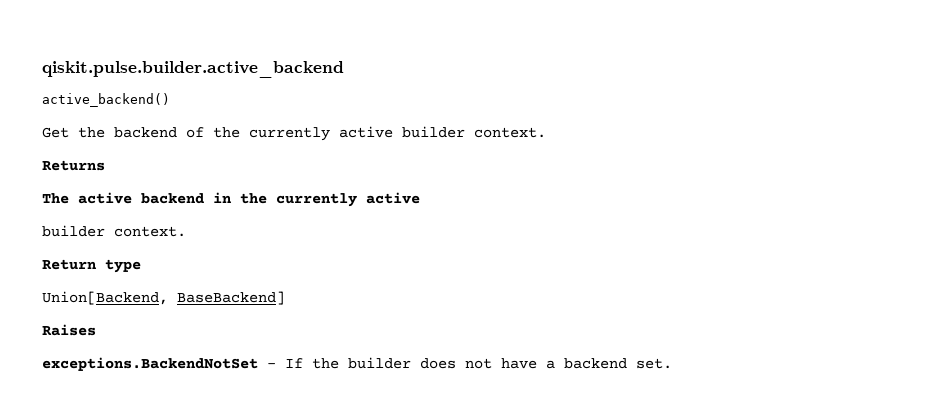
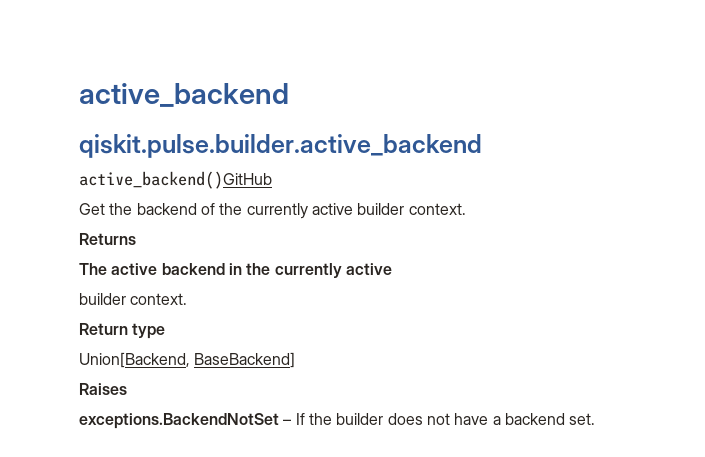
+ active_backend
- active_backend()
+ active_backend()GitHub

